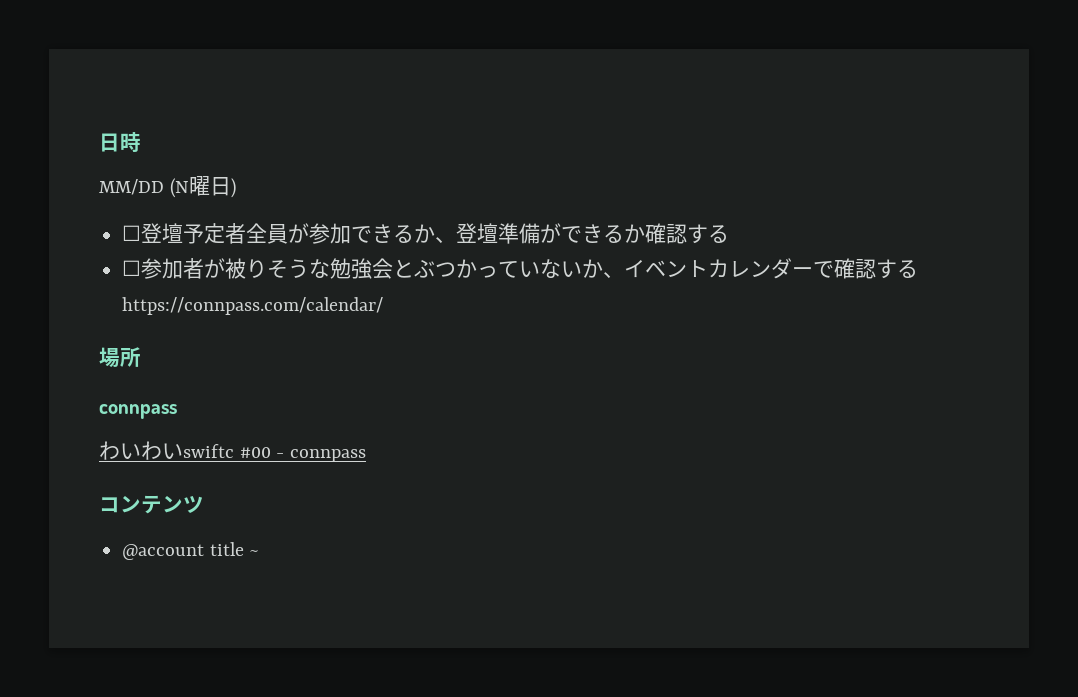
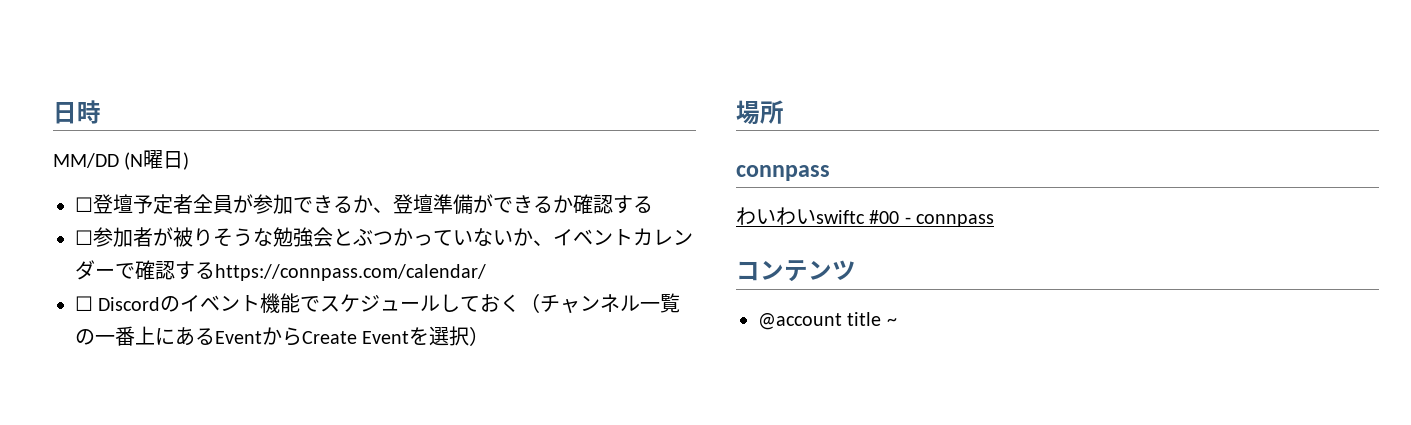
+ ☐ Discordのイベント機能でスケジュールしておく（チャンネル一覧の一番上にあるEventからCreate Eventを選択）

